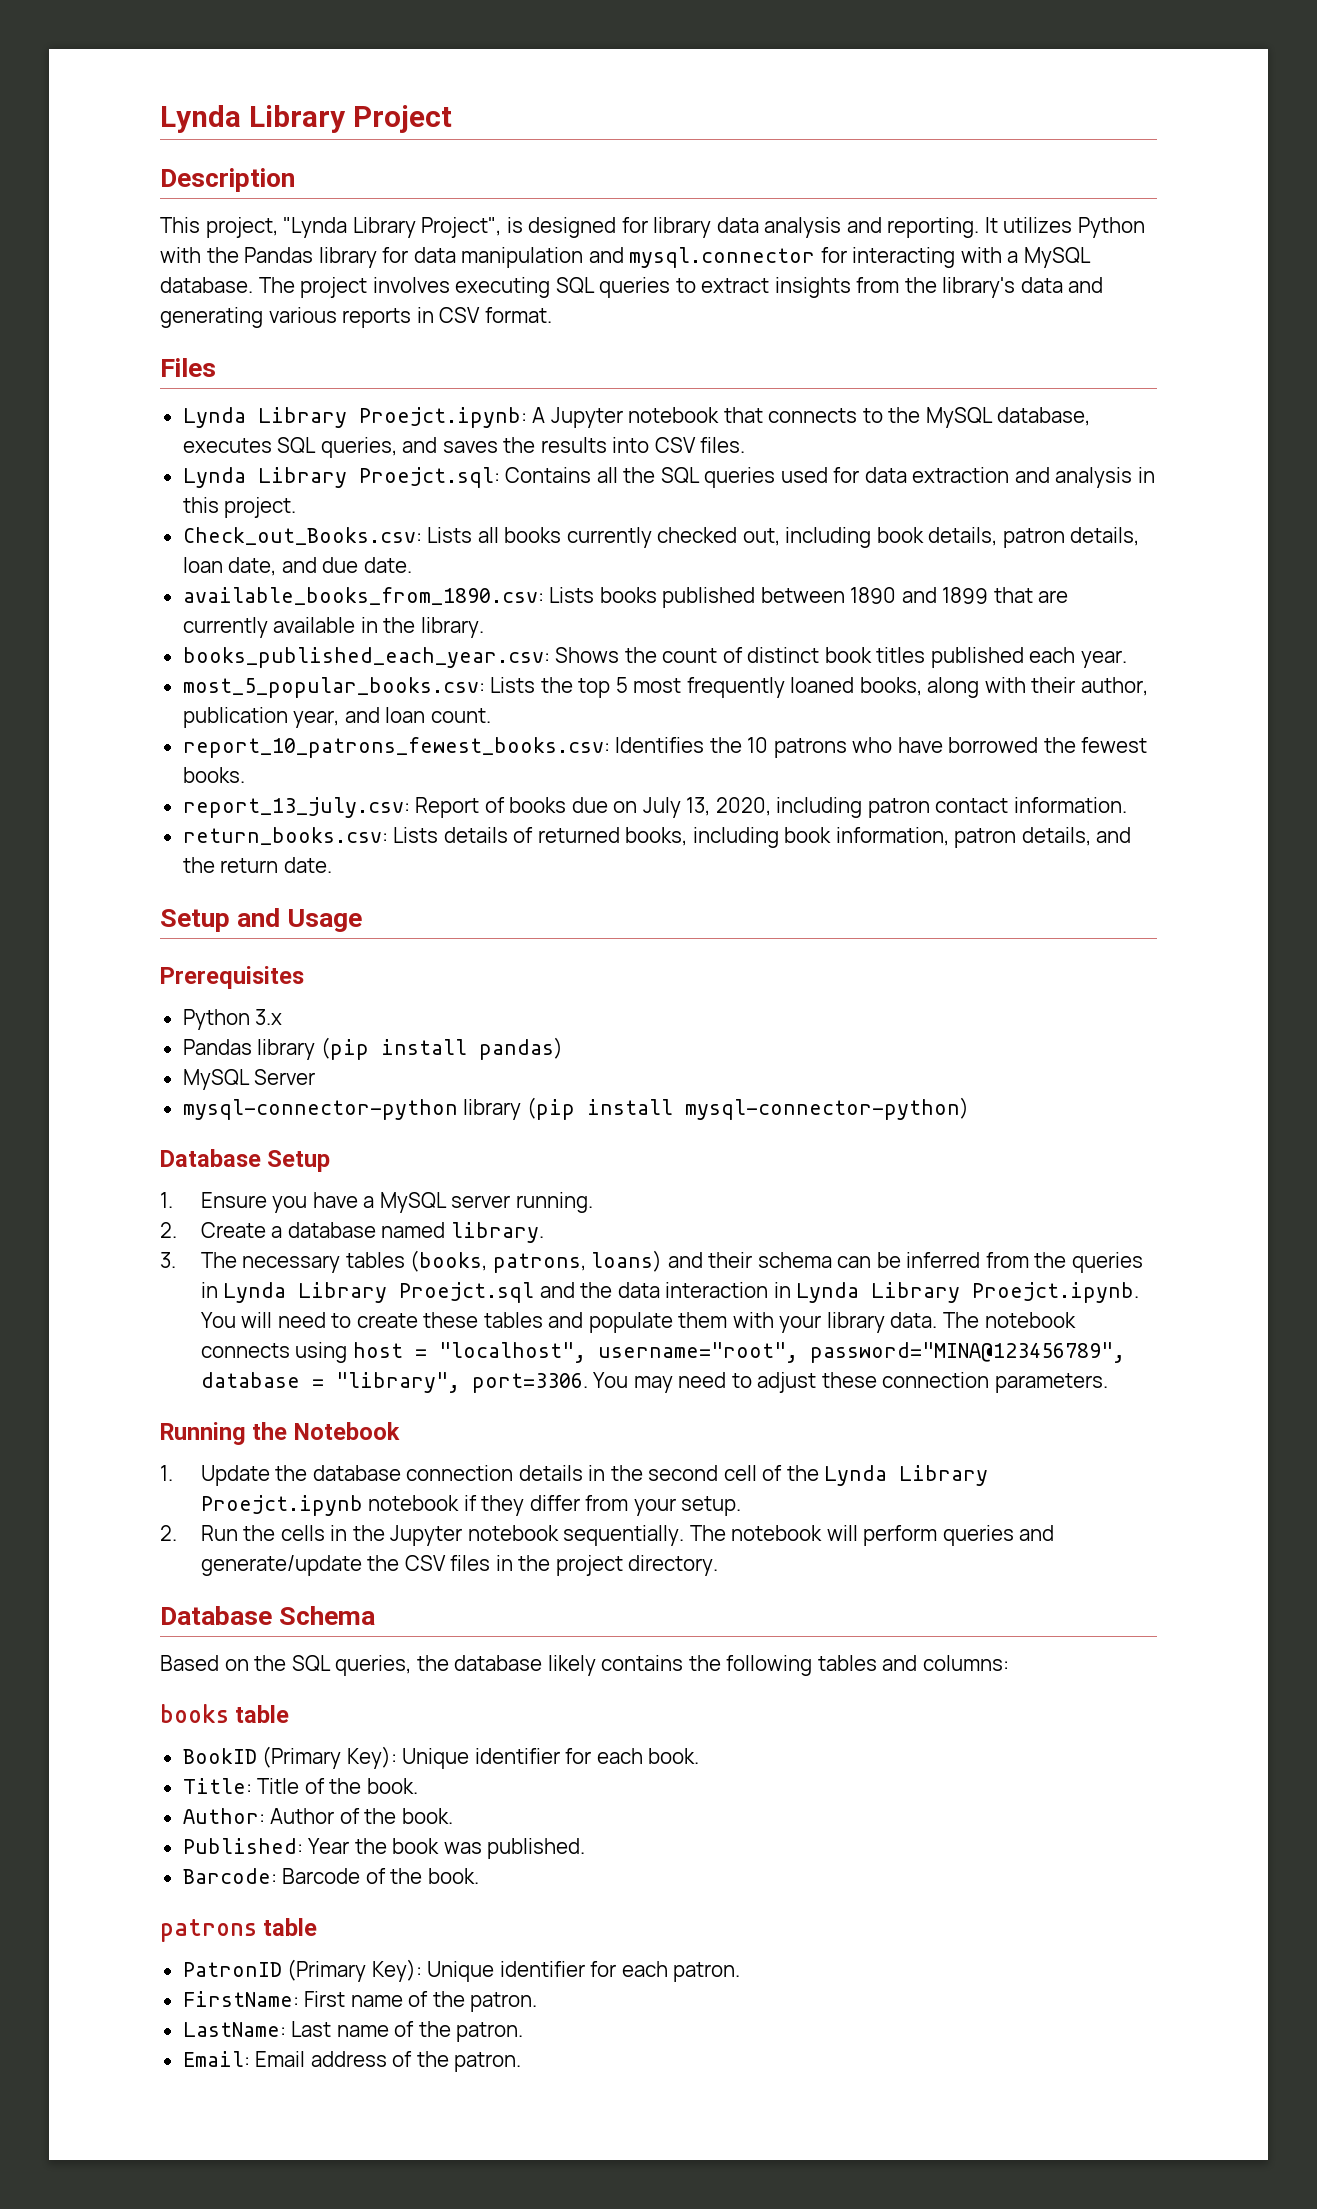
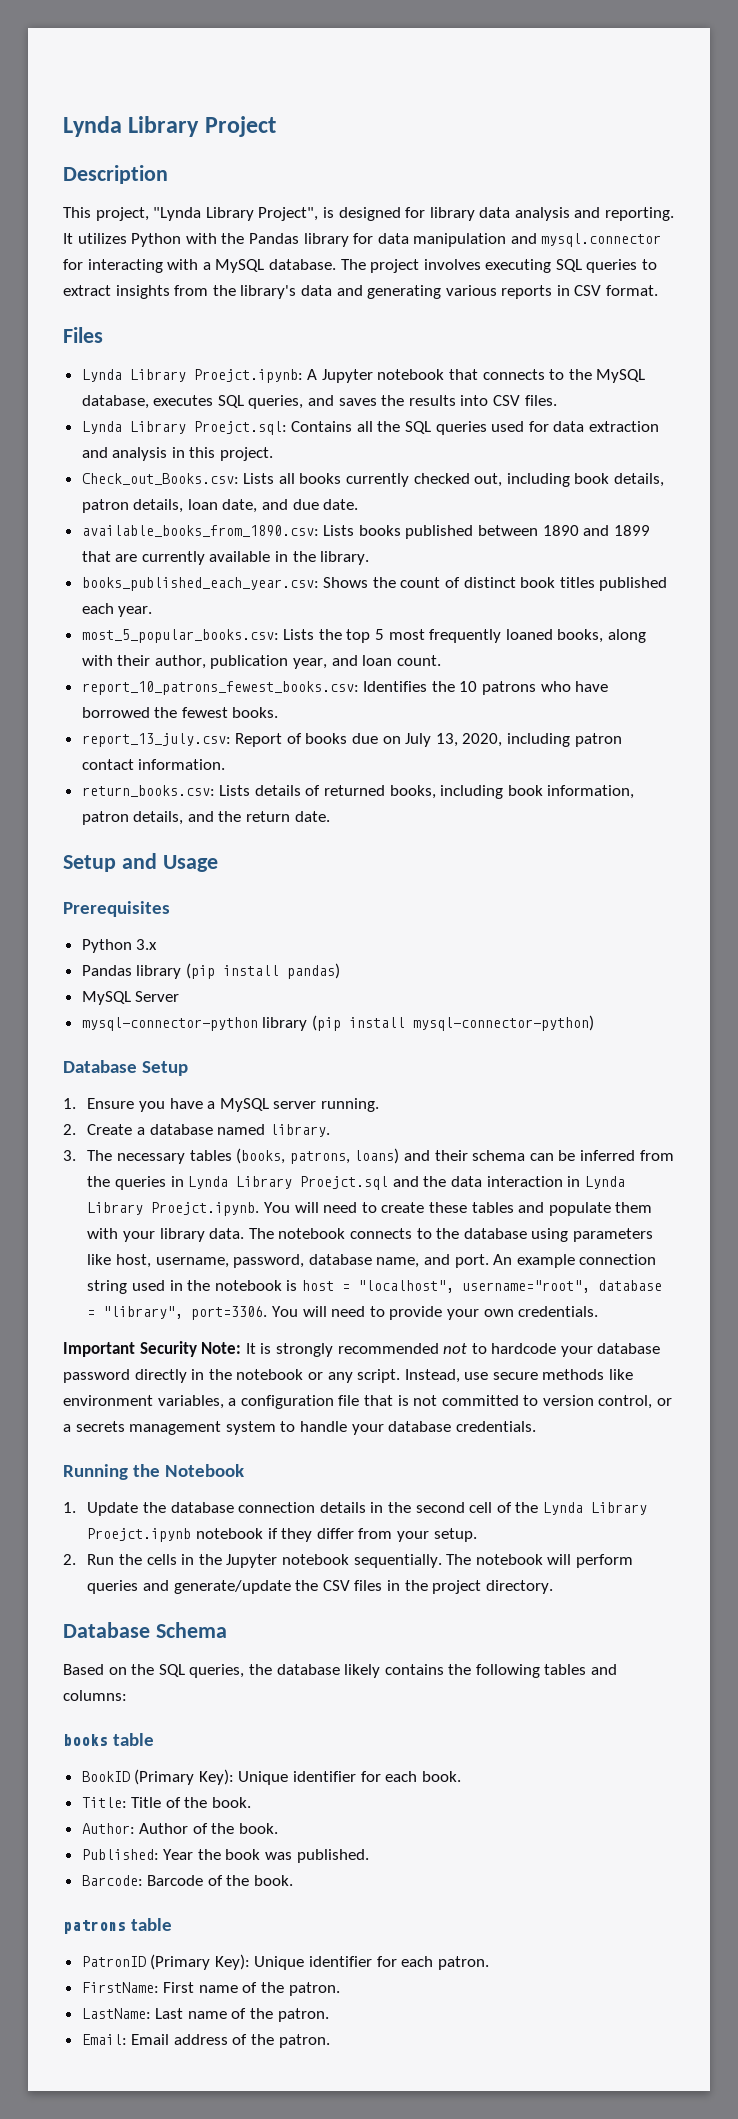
- The notebook connects using host = "localhost", username="root", password="MINA@123456789", database = "library", port=3306.
+ The notebook connects to the database using parameters like host, username, password, database name, and port. An example connection string used in the notebook is host = "localhost", username="root", database = "library", port=3306.
- You may need to adjust these connection parameters.
+ You will need to provide your own credentials.
+ Important Security Note: It is strongly recommended not to hardcode your database password directly in the notebook or any script. Instead, use secure methods like environment variables, a configuration file that is not committed to version control, or a secrets management system to handle your database credentials.

